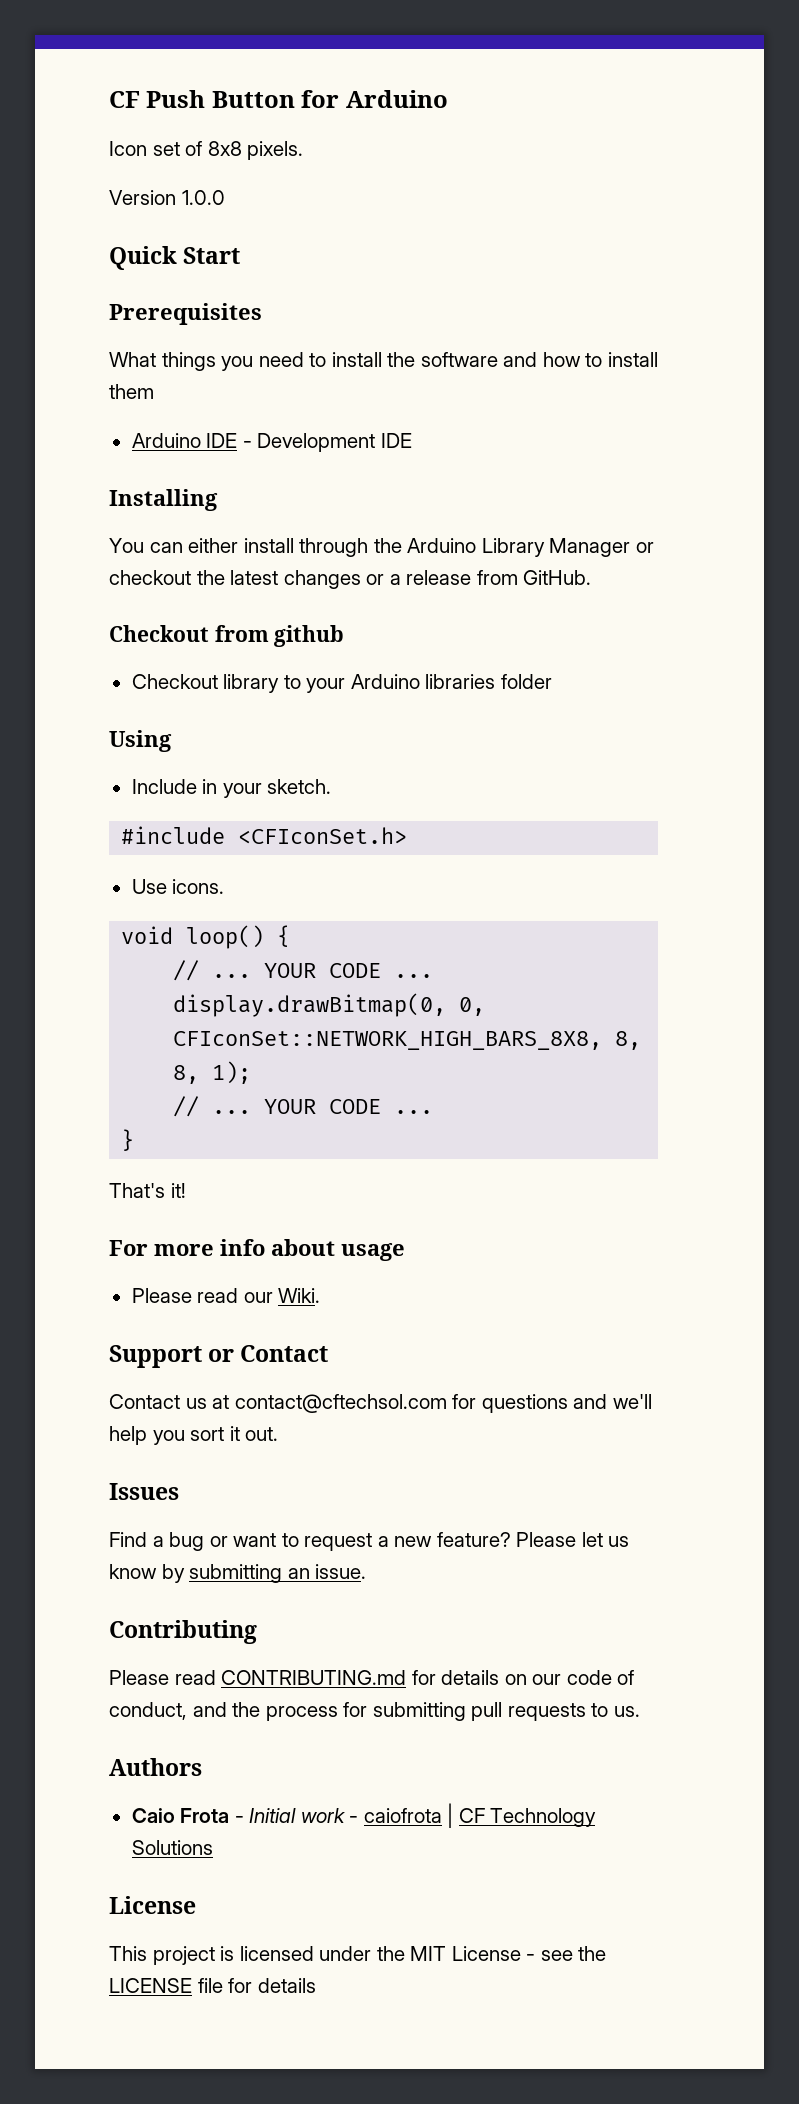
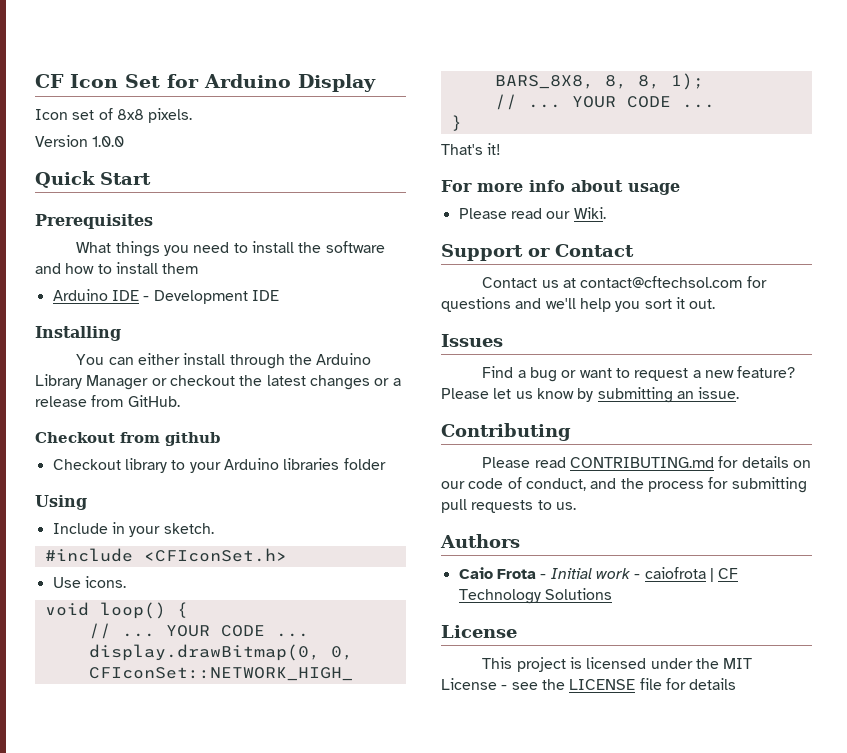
- CF Push Button for Arduino
+ CF Icon Set for Arduino Display

